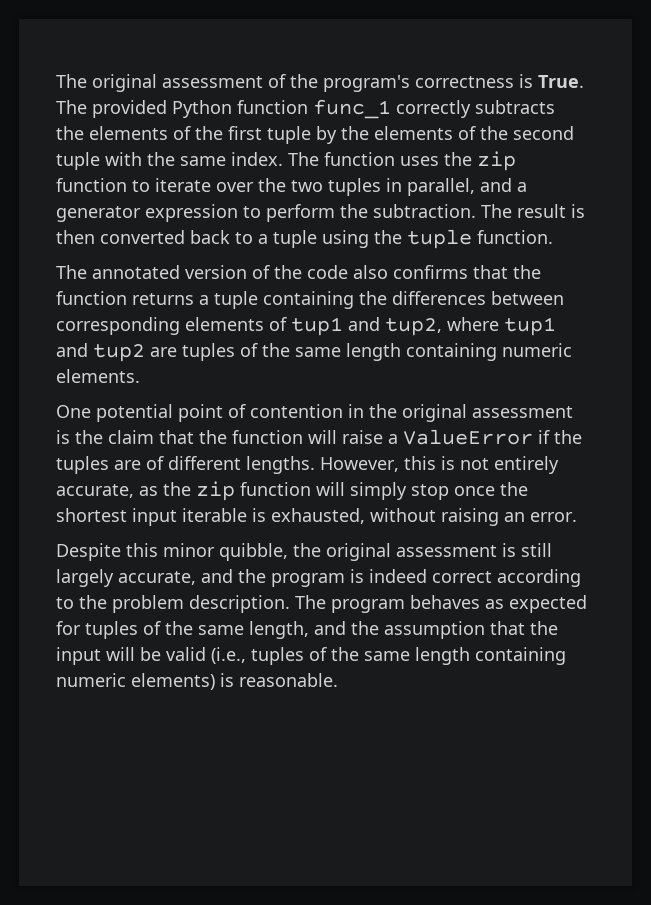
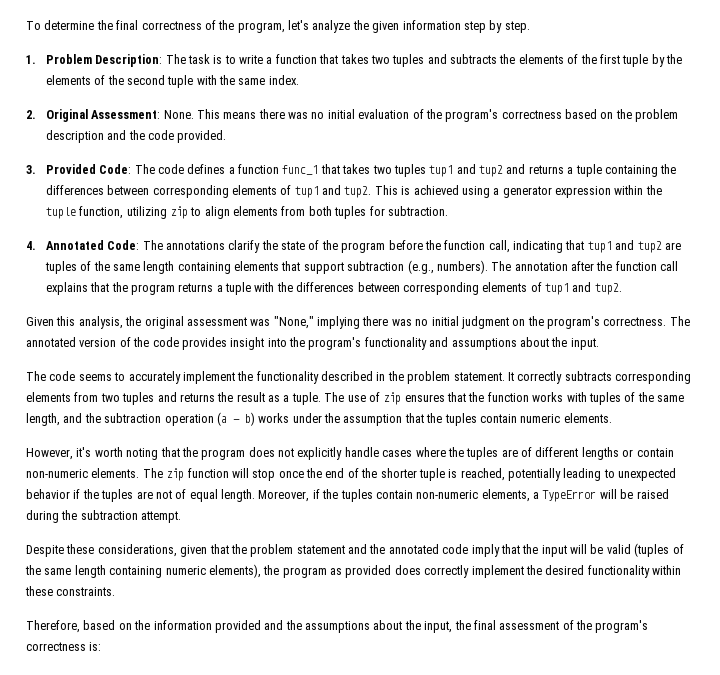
- The original assessment of the program's correctness is True. The provided Python function func_1 correctly subtracts the elements of the first tuple by the elements of the second tuple with the same index. The function uses the zip function to iterate over the two tuples in parallel, and a generator expression to perform the subtraction. The result is then converted back to a tuple using the tuple function.
- The annotated version of the code also confirms that the function returns a tuple containing the differences between corresponding elements of tup1 and tup2, where tup1 and tup2 are tuples of the same length containing numeric elements.
- One potential point of contention in the original assessment is the claim that the function will raise a ValueError if the tuples are of different lengths. However, this is not entirely accurate, as the zip function will simply stop once the shortest input iterable is exhausted, without raising an error.
- Despite this minor quibble, the original assessment is still largely accurate, and the program is indeed correct according to the problem description. The program behaves as expected for tuples of the same length, and the assumption that the input will be valid (i.e., tuples of the same length containing numeric elements) is reasonable.
+ To determine the final correctness of the program, let's analyze the given information step by step.
+ 1. Problem Description: The task is to write a function that takes two tuples and subtracts the elements of the first tuple by the elements of the second tuple with the same index.
+ 2. Original Assessment: None. This means there was no initial evaluation of the program's correctness based on the problem description and the code provided.
+ 3. Provided Code: The code defines a function func_1 that takes two tuples tup1 and tup2 and returns a tuple containing the differences between corresponding elements of tup1 and tup2. This is achieved using a generator expression within the tuple function, utilizing zip to align elements from both tuples for subtraction.
+ 4. Annotated Code: The annotations clarify the state of the program before the function call, indicating that tup1 and tup2 are tuples of the same length containing elements that support subtraction (e.g., numbers). The annotation after the function call explains that the program returns a tuple with the differences between corresponding elements of tup1 and tup2.
+ Given this analysis, the original assessment was "None," implying there was no initial judgment on the program's correctness. The annotated version of the code provides insight into the program's functionality and assumptions about the input.
+ The code seems to accurately implement the functionality described in the problem statement. It correctly subtracts corresponding elements from two tuples and returns the result as a tuple. The use of zip ensures that the function works with tuples of the same length, and the subtraction operation (a - b) works under the assumption that the tuples contain numeric elements.
+ However, it's worth noting that the program does not explicitly handle cases where the tuples are of different lengths or contain non-numeric elements. The zip function will stop once the end of the shorter tuple is reached, potentially leading to unexpected behavior if the tuples are not of equal length. Moreover, if the tuples contain non-numeric elements, a TypeError will be raised during the subtraction attempt.
+ Despite these considerations, given that the problem statement and the annotated code imply that the input will be valid (tuples of the same length containing numeric elements), the program as provided does correctly implement the desired functionality within these constraints.
+ Therefore, based on the information provided and the assumptions about the input, the final assessment of the program's correctness is:

